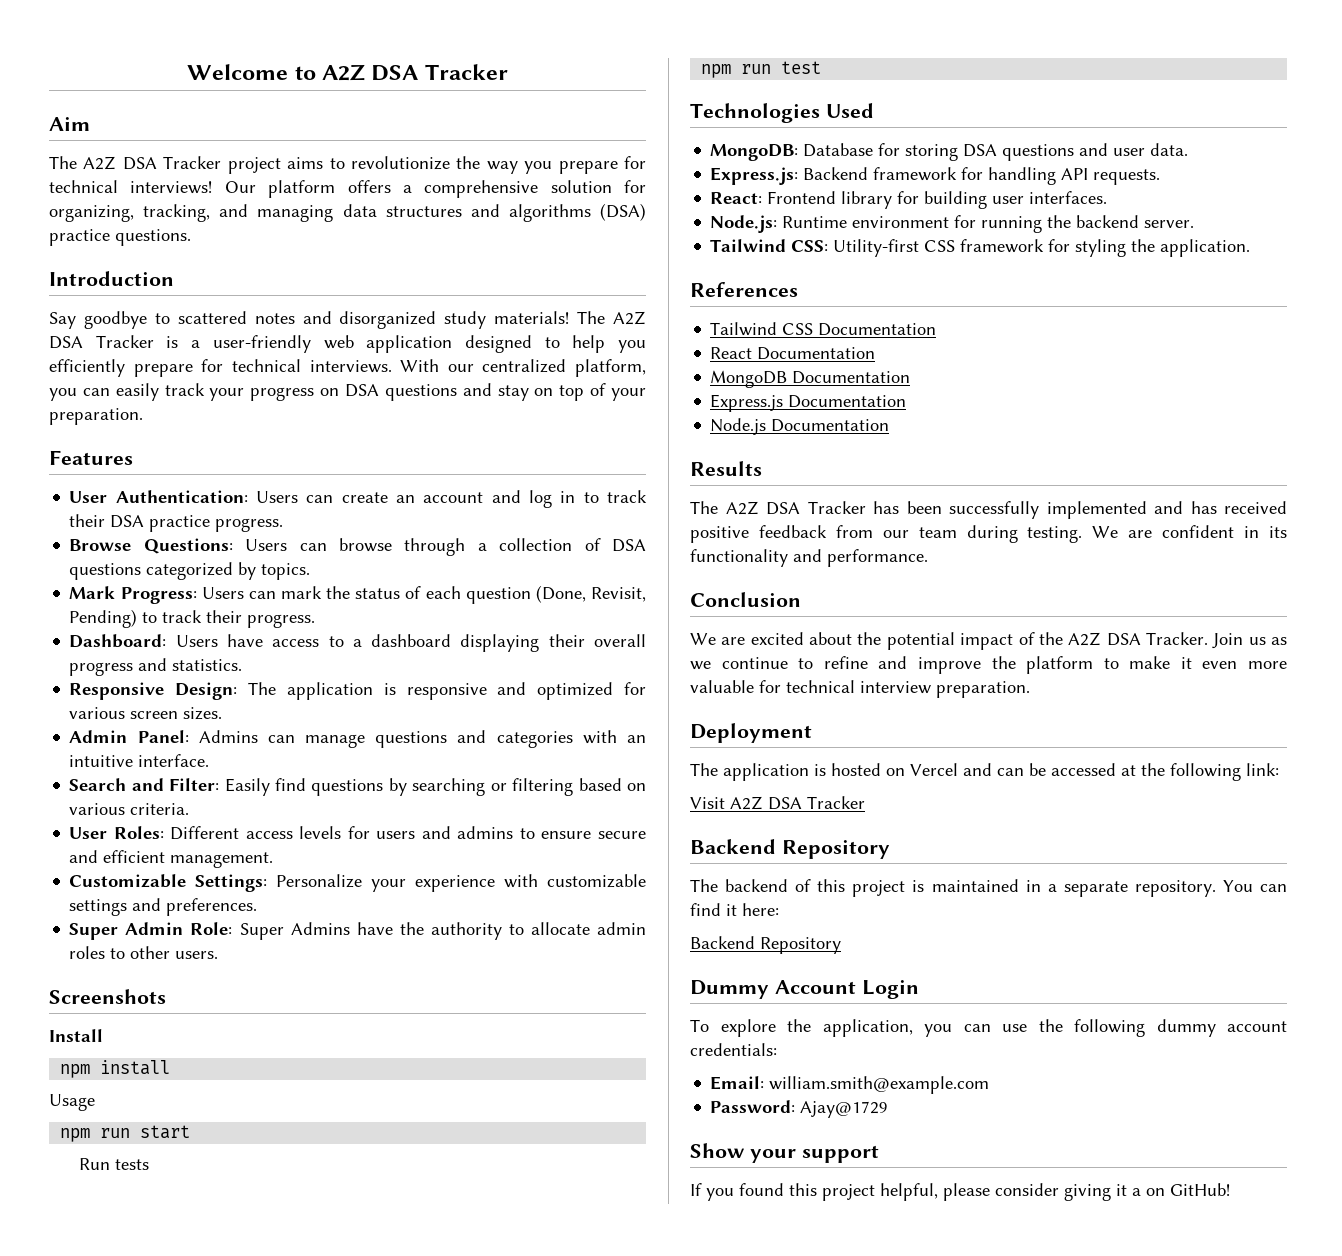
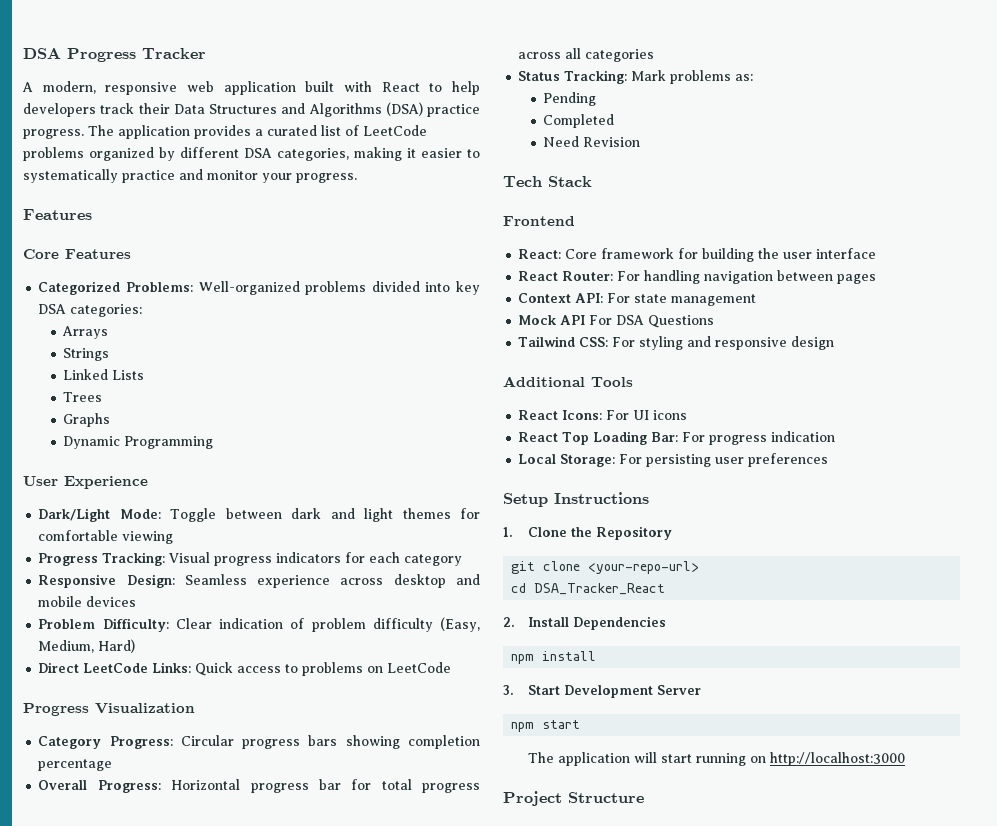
- Welcome to A2Z DSA Tracker
- Aim
- The A2Z DSA Tracker project aims to revolutionize the way you prepare for technical interviews! Our platform offers a comprehensive solution for organizing, tracking, and managing data structures and algorithms (DSA) practice questions.
- Introduction
- Say goodbye to scattered notes and disorganized study materials! The A2Z DSA Tracker is a user-friendly web application designed to help you efficiently prepare for technical interviews. With our centralized platform, you can easily track your progress on DSA questions and stay on top of your preparation.
+ DSA Progress Tracker
+ A modern, responsive web application built with React to help developers track their Data Structures and Algorithms (DSA) practice progress. The application provides a curated list of LeetCode problems organized by different DSA categories, making it easier to systematically practice and monitor your progress.
  Features
- User Authentication: Users can create an account and log in to track their DSA practice progress.
- Browse Questions: Users can browse through a collection of DSA questions categorized by topics.
- Mark Progress: Users can mark the status of each question (Done, Revisit, Pending) to track their progress.
- Dashboard: Users have access to a dashboard displaying their overall progress and statistics.
- Responsive Design: The application is responsive and optimized for various screen sizes.
- Admin Panel: Admins can manage questions and categories with an intuitive interface.
- Search and Filter: Easily find questions by searching or filtering based on various criteria.
- User Roles: Different access levels for users and admins to ensure secure and efficient management.
- Customizable Settings: Personalize your experience with customizable settings and preferences.
- Super Admin Role: Super Admins have the authority to allocate admin roles to other users.
- Screenshots
- Install
+ Core Features
+ Categorized Problems: Well-organized problems divided into key DSA categories:
+ Arrays
+ Strings
+ Linked Lists
+ Trees
+ Graphs
+ Dynamic Programming
+ User Experience
+ Dark/Light Mode: Toggle between dark and light themes for comfortable viewing
+ Progress Tracking: Visual progress indicators for each category
+ Responsive Design: Seamless experience across desktop and mobile devices
+ Problem Difficulty: Clear indication of problem difficulty (Easy, Medium, Hard)
+ Direct LeetCode Links: Quick access to problems on LeetCode
+ Progress Visualization
+ Category Progress: Circular progress bars showing completion percentage
+ Overall Progress: Horizontal progress bar for total progress across all categories
+ Status Tracking: Mark problems as:
+ Pending
+ Completed
+ Need Revision
+ Tech Stack
+ Frontend
+ React: Core framework for building the user interface
+ React Router: For handling navigation between pages
+ Context API: For state management
+ Mock API For DSA Questions
+ Tailwind CSS: For styling and responsive design
+ Additional Tools
+ React Icons: For UI icons
+ React Top Loading Bar: For progress indication
+ Local Storage: For persisting user preferences
+ Setup Instructions
+ 1. Clone the Repository
+ git clone <your-repo-url>
+ cd DSA_Tracker_React
+ 2. Install Dependencies
- Usage
- npm run start
+ 3. Start Development Server
+ npm start
- Run tests
- npm run test
- Technologies Used
- MongoDB: Database for storing DSA questions and user data.
- Express.js: Backend framework for handling API requests.
- React: Frontend library for building user interfaces.
- Node.js: Runtime environment for running the backend server.
- Tailwind CSS: Utility-first CSS framework for styling the application.
- References
- Tailwind CSS Documentation
- React Documentation
- MongoDB Documentation
- Express.js Documentation
- Node.js Documentation
- Results
- The A2Z DSA Tracker has been successfully implemented and has received positive feedback from our team during testing. We are confident in its functionality and performance.
- Conclusion
- We are excited about the potential impact of the A2Z DSA Tracker. Join us as we continue to refine and improve the platform to make it even more valuable for technical interview preparation.
- Deployment
- The application is hosted on Vercel and can be accessed at the following link:
- Visit A2Z DSA Tracker
- Backend Repository
- The backend of this project is maintained in a separate repository. You can find it here:
- Backend Repository
- Dummy Account Login
- To explore the application, you can use the following dummy account credentials:
- Email: william.smith@example.com
- Password: Ajay@1729
- Show your support
- If you found this project helpful, please consider giving it a on GitHub!
+ The application will start running on http://localhost:3000
+ Project Structure

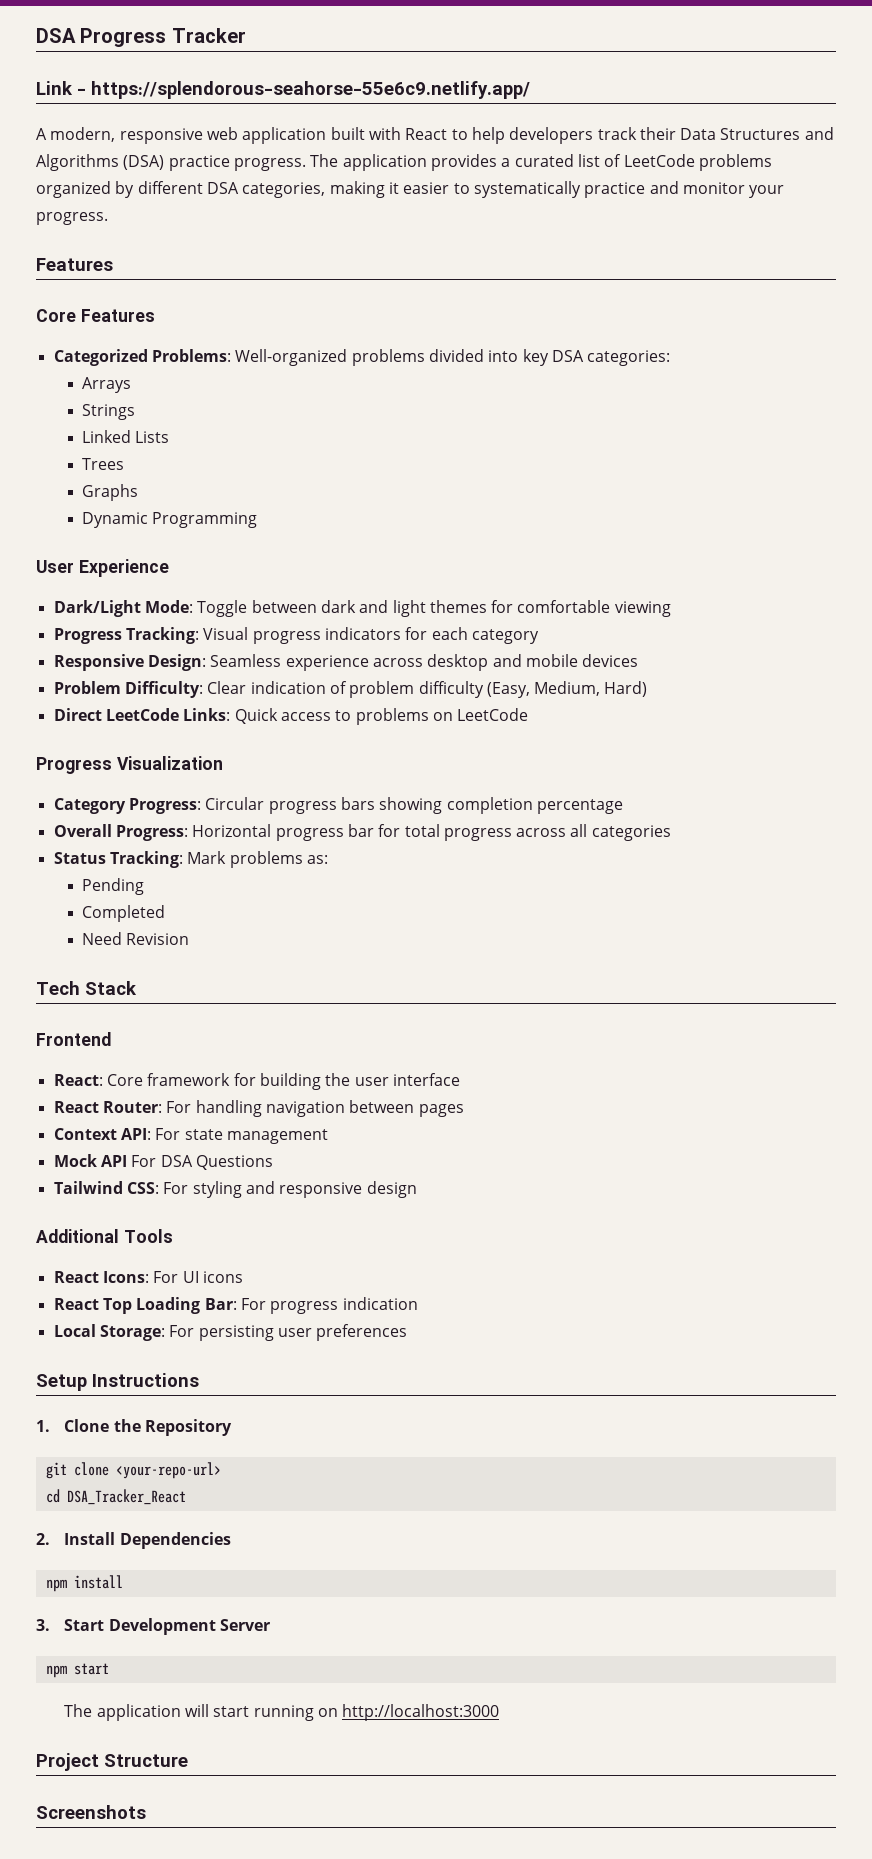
+ Link - https://splendorous-seahorse-55e6c9.netlify.app/
+ Screenshots

